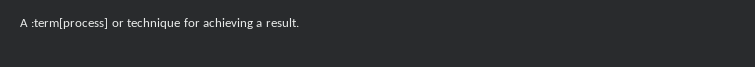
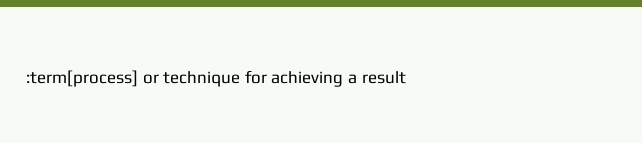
- A :term[process] or technique for achieving a result.
+ :term[process] or technique for achieving a result

